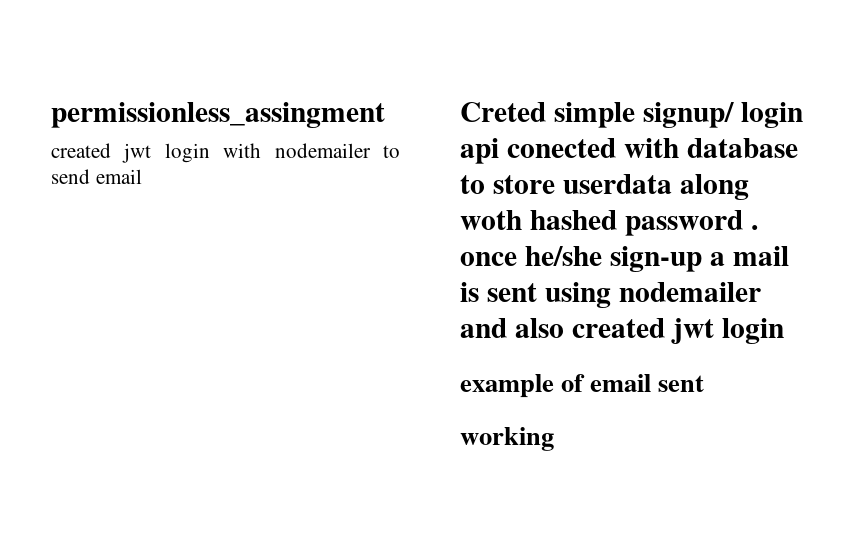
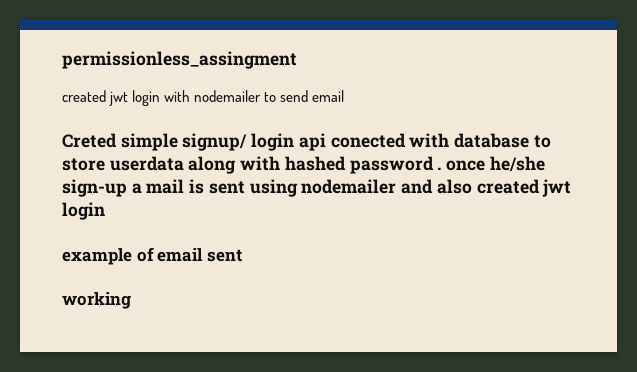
- Creted simple signup/ login api conected with database to store userdata along woth hashed password . once he/she sign-up a mail is sent using nodemailer and also created jwt login
+ Creted simple signup/ login api conected with database to store userdata along with hashed password . once he/she sign-up a mail is sent using nodemailer and also created jwt login

